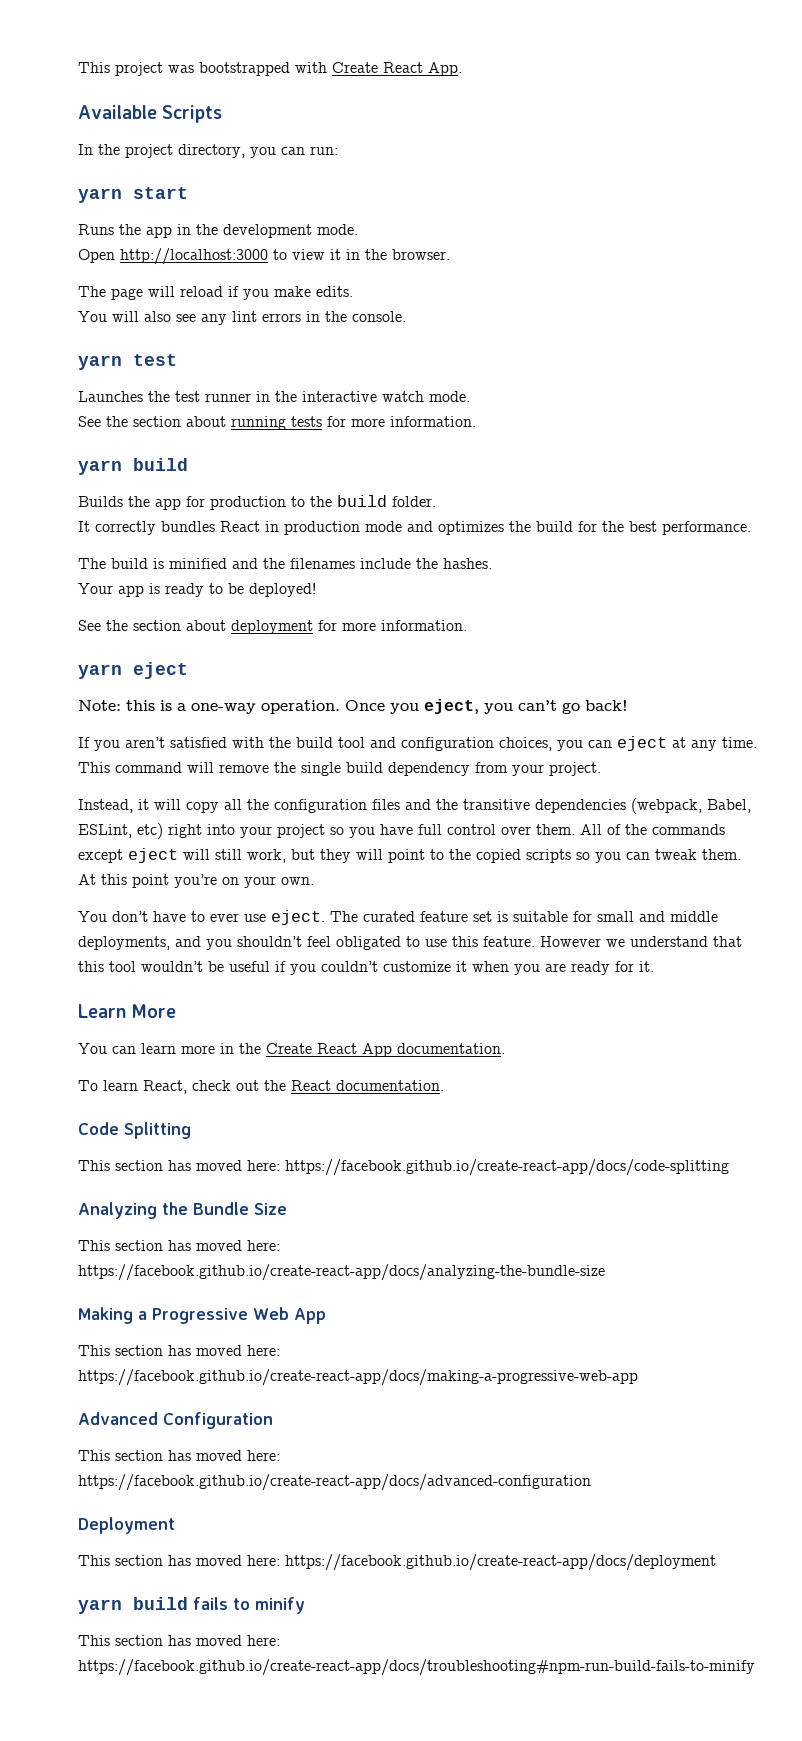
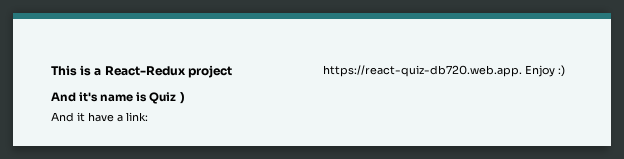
- This project was bootstrapped with Create React App.
- Available Scripts
- In the project directory, you can run:
- yarn start
- Runs the app in the development mode.
- Open http://localhost:3000 to view it in the browser.
- The page will reload if you make edits.
- You will also see any lint errors in the console.
- yarn test
- Launches the test runner in the interactive watch mode.
- See the section about running tests for more information.
- yarn build
- Builds the app for production to the build folder.
- It correctly bundles React in production mode and optimizes the build for the best performance.
- The build is minified and the filenames include the hashes.
- Your app is ready to be deployed!
- See the section about deployment for more information.
- yarn eject
- Note: this is a one-way operation. Once you eject, you can’t go back!
- If you aren’t satisfied with the build tool and configuration choices, you can eject at any time. This command will remove the single build dependency from your project.
- Instead, it will copy all the configuration files and the transitive dependencies (webpack, Babel, ESLint, etc) right into your project so you have full control over them. All of the commands except eject will still work, but they will point to the copied scripts so you can tweak them. At this point you’re on your own.
- You don’t have to ever use eject. The curated feature set is suitable for small and middle deployments, and you shouldn’t feel obligated to use this feature. However we understand that this tool wouldn’t be useful if you couldn’t customize it when you are ready for it.
- Learn More
- You can learn more in the Create React App documentation.
- To learn React, check out the React documentation.
- Code Splitting
- This section has moved here: https://facebook.github.io/create-react-app/docs/code-splitting
- Analyzing the Bundle Size
- This section has moved here: https://facebook.github.io/create-react-app/docs/analyzing-the-bundle-size
- Making a Progressive Web App
- This section has moved here: https://facebook.github.io/create-react-app/docs/making-a-progressive-web-app
- Advanced Configuration
- This section has moved here: https://facebook.github.io/create-react-app/docs/advanced-configuration
- Deployment
- This section has moved here: https://facebook.github.io/create-react-app/docs/deployment
- yarn build fails to minify
- This section has moved here: https://facebook.github.io/create-react-app/docs/troubleshooting#npm-run-build-fails-to-minify
+ This is a React-Redux project
+ And it's name is Quiz )
+ And it have a link: https://react-quiz-db720.web.app. Enjoy :)

